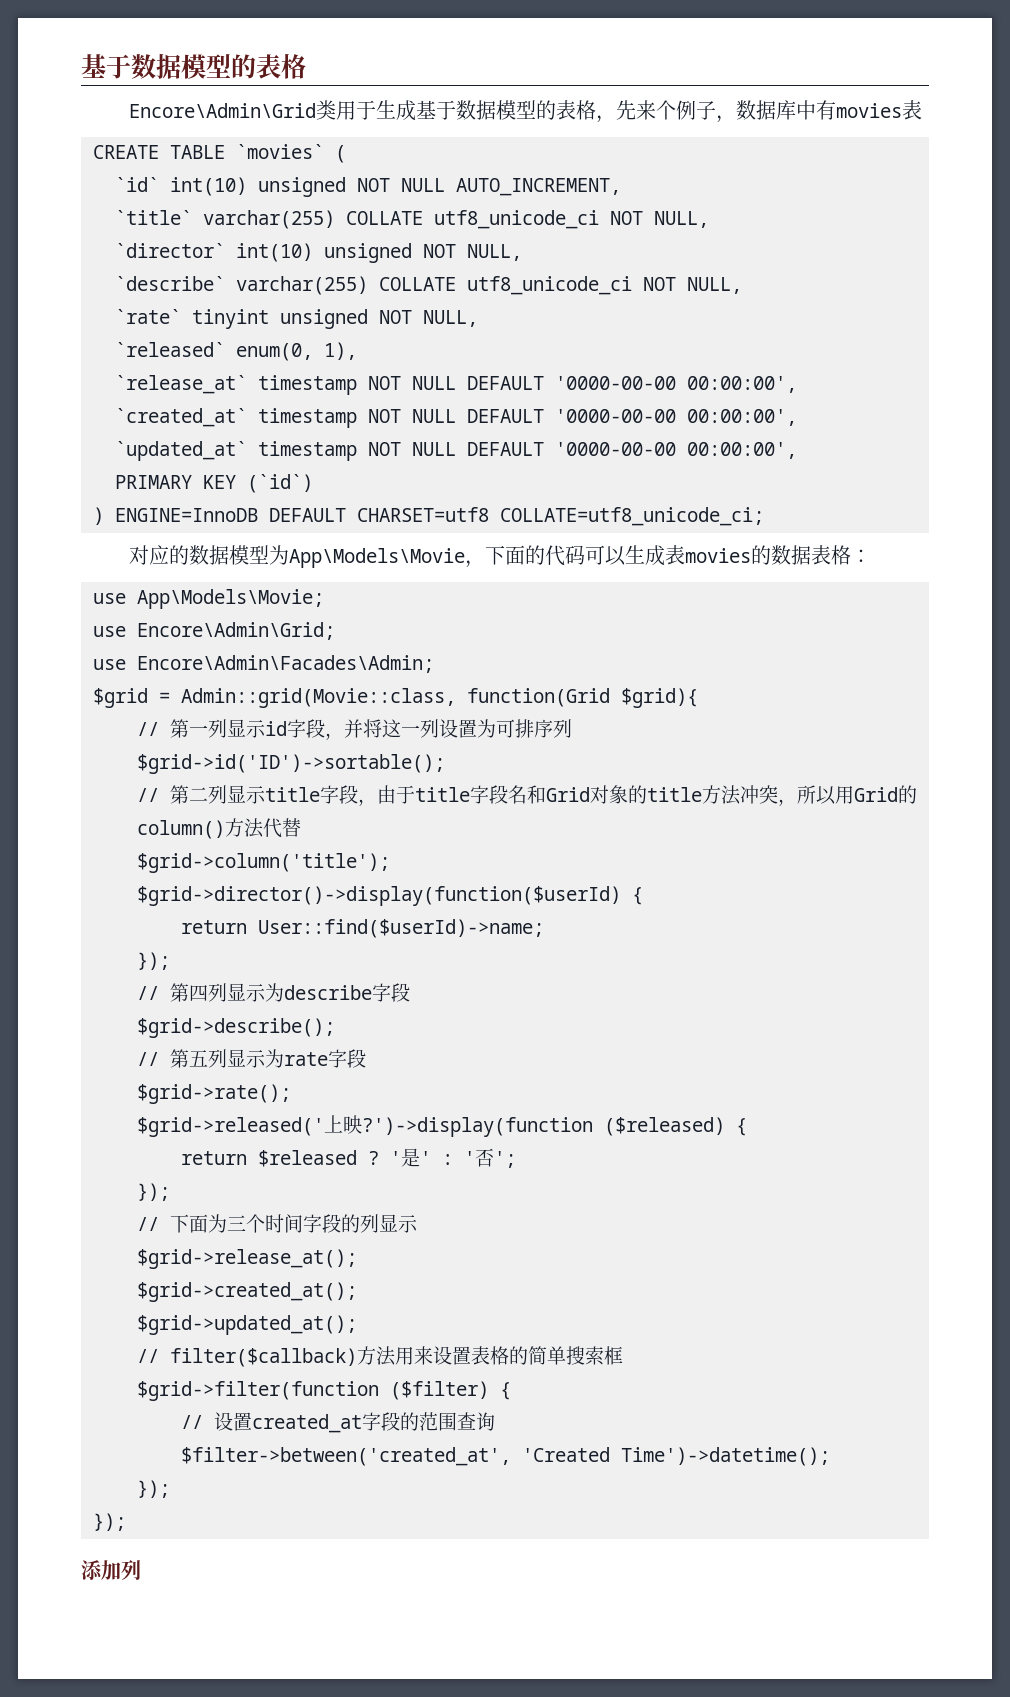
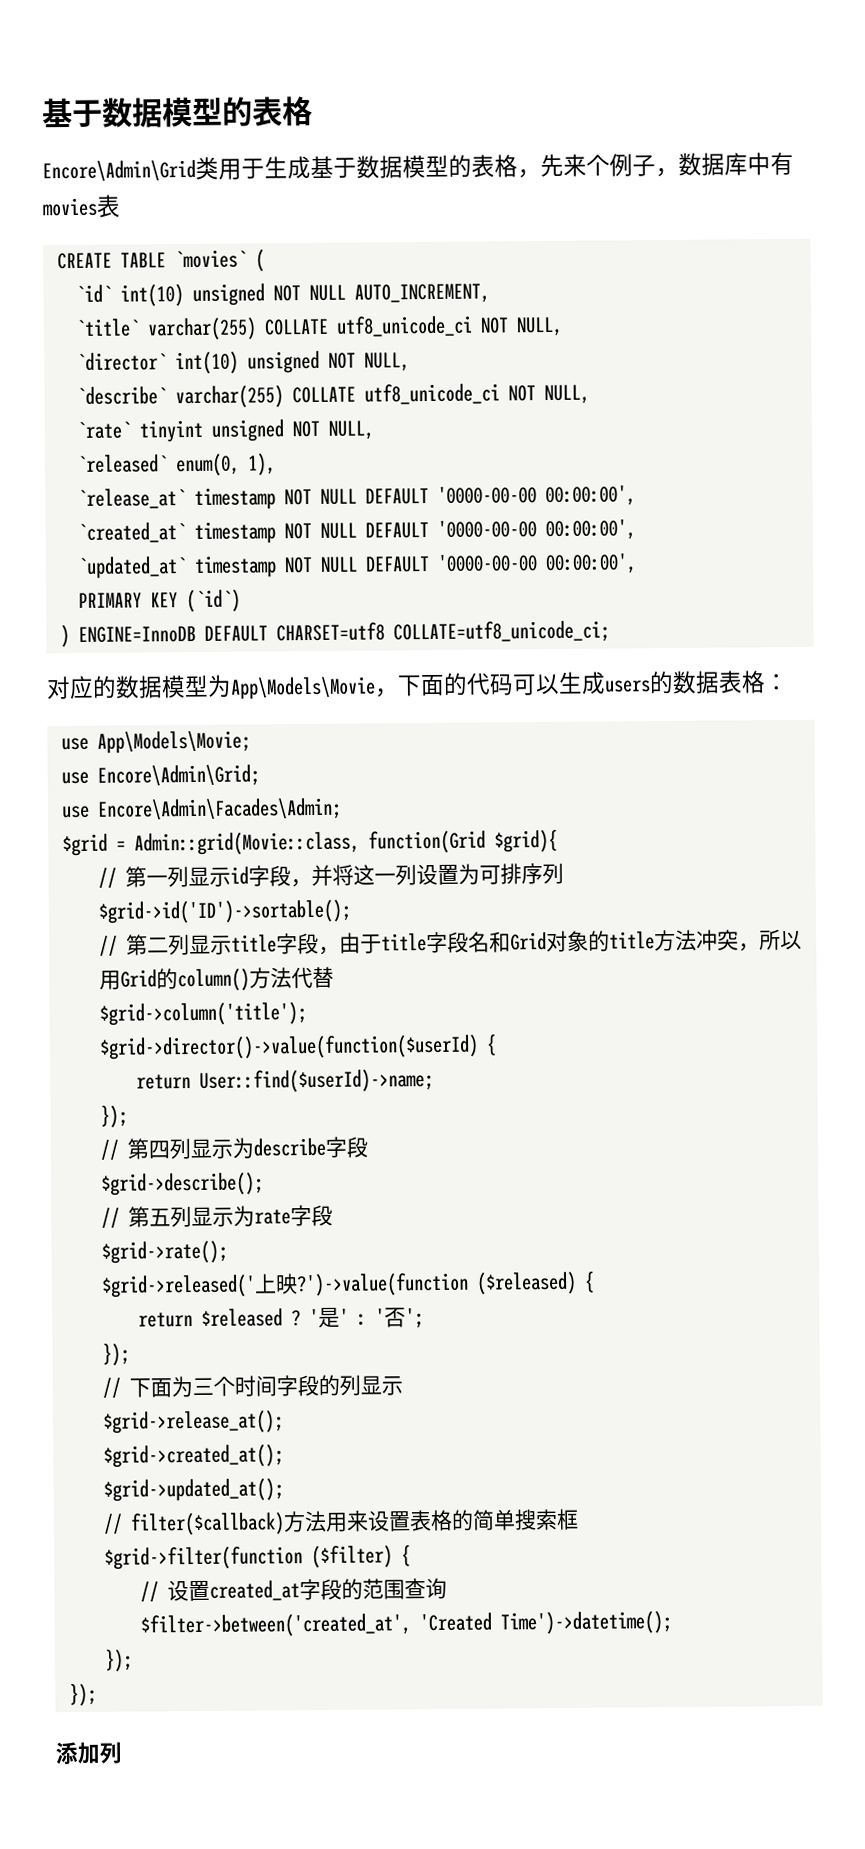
- 对应的数据模型为App\Models\Movie，下面的代码可以生成表movies的数据表格：
+ 对应的数据模型为App\Models\Movie，下面的代码可以生成users的数据表格：
- $grid->director()->display(function($userId) {
+ $grid->director()->value(function($userId) {
- $grid->released('上映?')->display(function ($released) {
+ $grid->released('上映?')->value(function ($released) {

